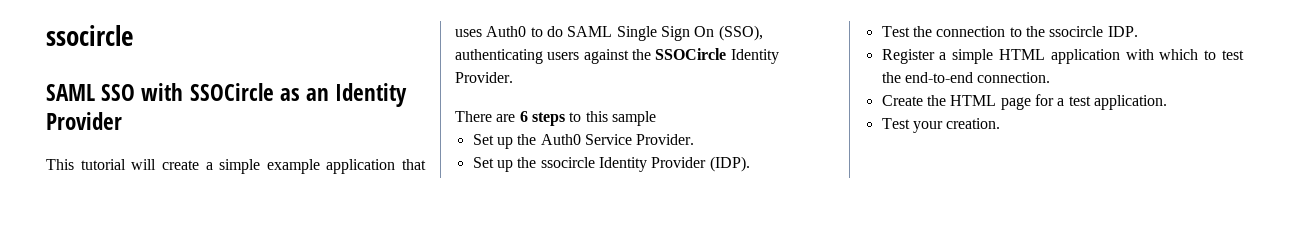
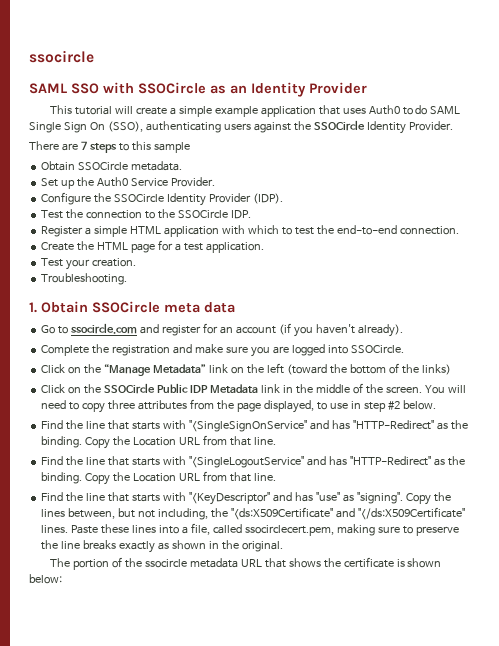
- There are 6 steps to this sample
+ There are 7 steps to this sample
+ Obtain SSOCircle metadata.
- Set up the ssocircle Identity Provider (IDP).
+ Configure the SSOCircle Identity Provider (IDP).
- Test the connection to the ssocircle IDP.
+ Test the connection to the SSOCircle IDP.
+ Troubleshooting.
+ 1. Obtain SSOCircle meta data
+ Go to ssocircle.com and register for an account (if you haven't already).
+ Complete the registration and make sure you are logged into SSOCircle.
+ Click on the “Manage Metadata” link on the left (toward the bottom of the links)
+ Click on the SSOCircle Public IDP Metadata link in the middle of the screen. You will need to copy three attributes from the page displayed, to use in step #2 below.
+ Find the line that starts with "<SingleSignOnService" and has "HTTP-Redirect" as the binding. Copy the Location URL from that line.
+ Find the line that starts with "<SingleLogoutService" and has "HTTP-Redirect" as the binding. Copy the Location URL from that line.
+ Find the line that starts with "<KeyDescriptor" and has "use" as "signing". Copy the lines between, but not including, the "<ds:X509Certificate" and "</ds:X509Certificate" lines. Paste these lines into a file, called ssocirclecert.pem, making sure to preserve the line breaks exactly as shown in the original.
+ The portion of the ssocircle metadata URL that shows the certificate is shown below:

